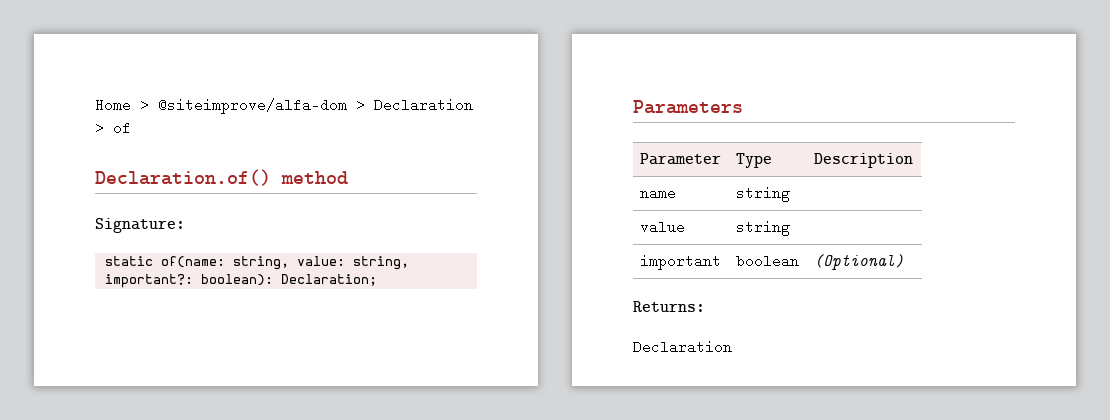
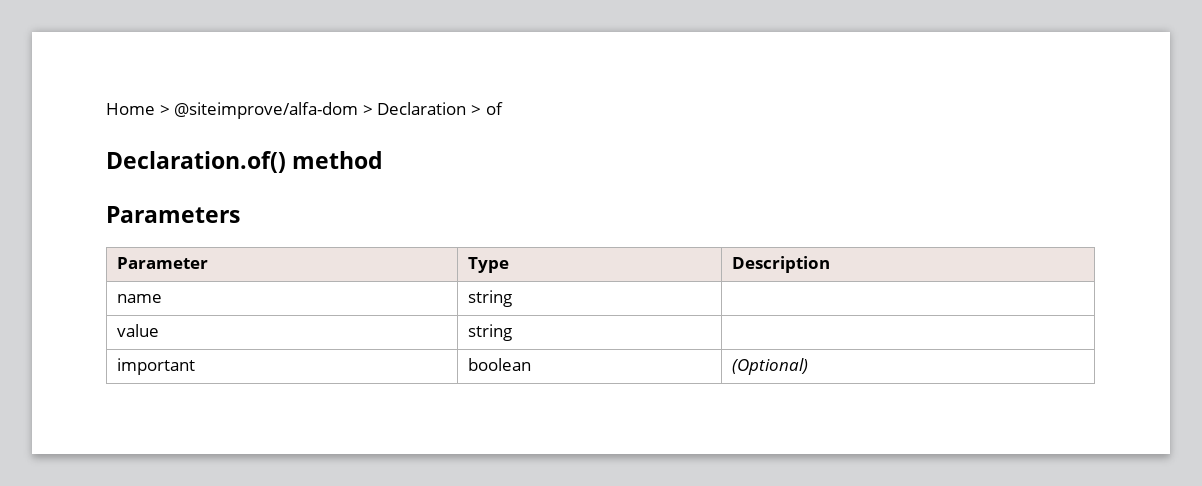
- Signature:
- static of(name: string, value: string, important?: boolean): Declaration;
- Returns:
- Declaration

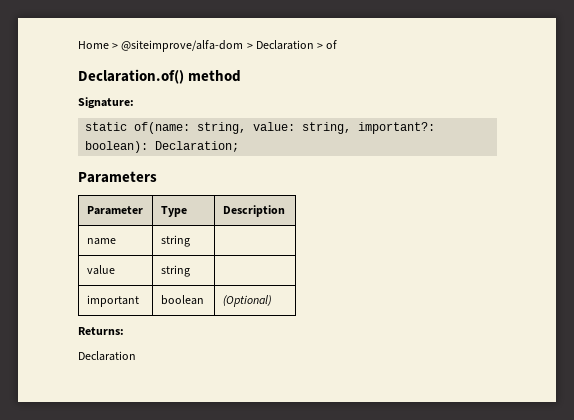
+ Signature:
+ static of(name: string, value: string, important?: boolean): Declaration;
+ Returns:
+ Declaration

